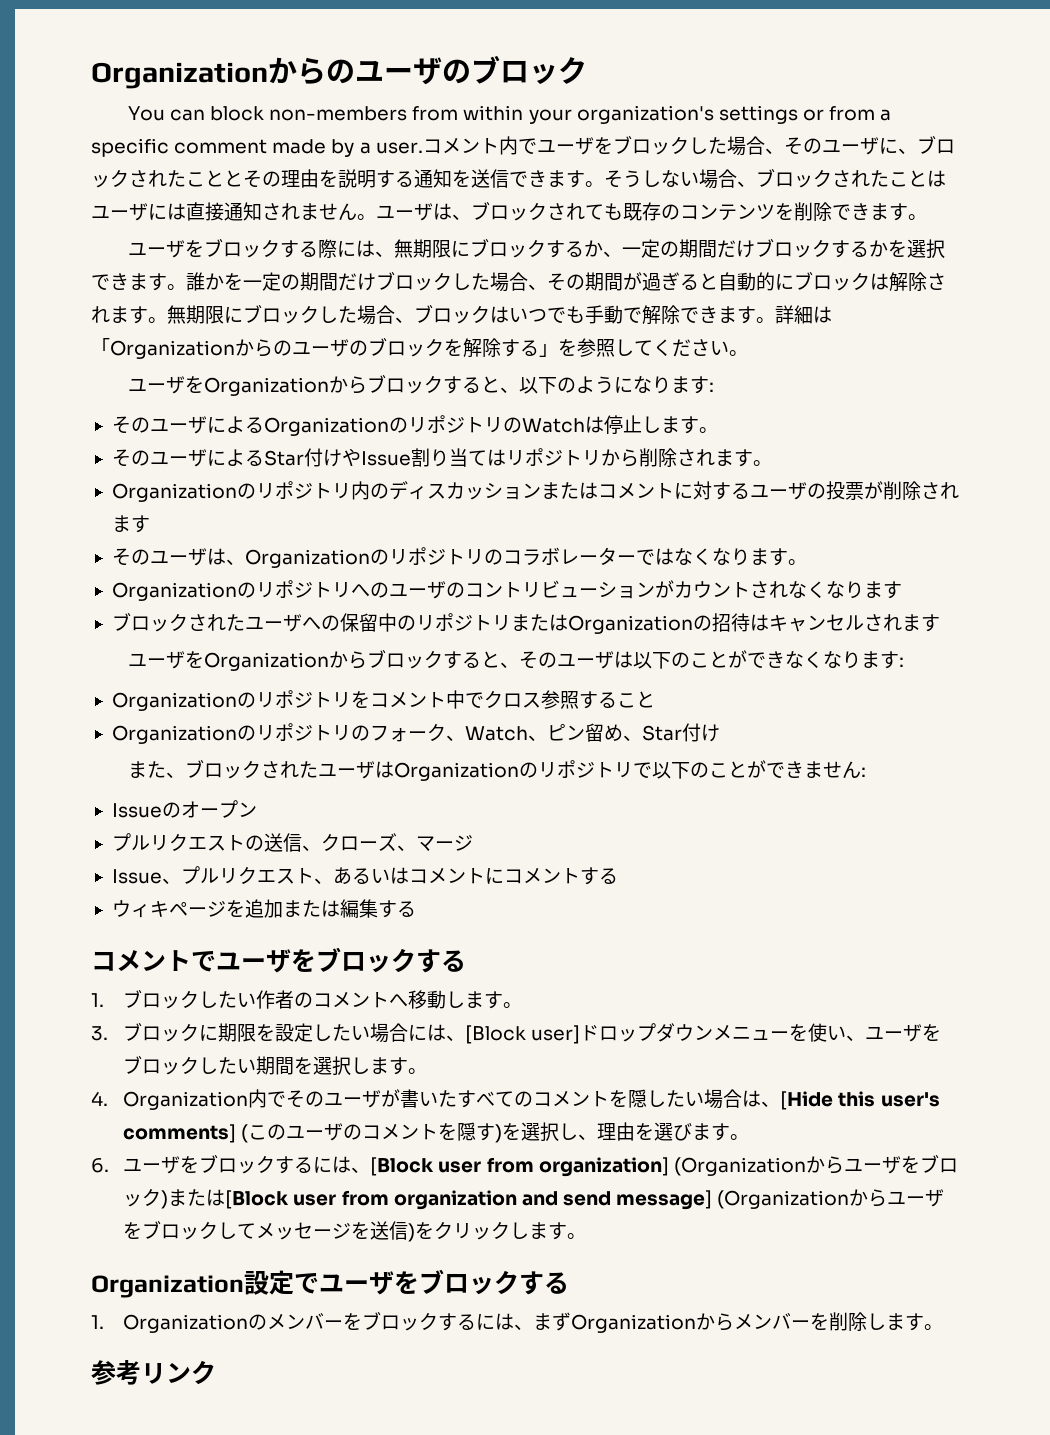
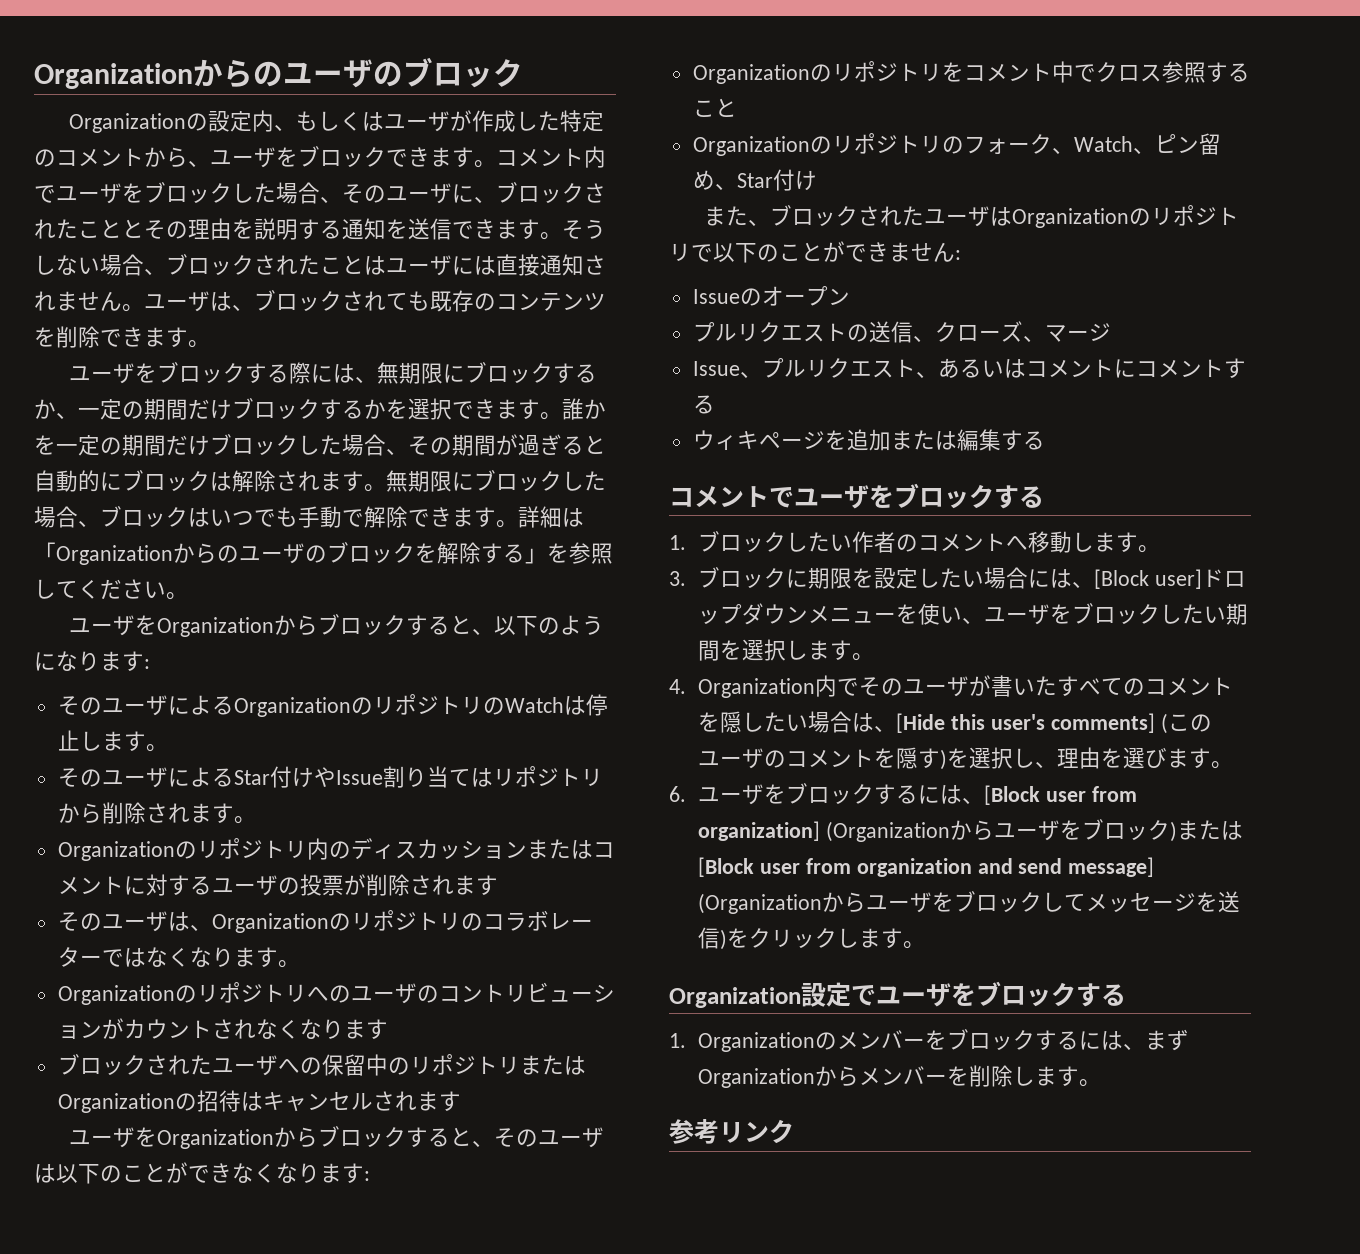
- You can block non-members from within your organization's settings or from a specific comment made by a user.
+ Organizationの設定内、もしくはユーザが作成した特定のコメントから、ユーザをブロックできます。

